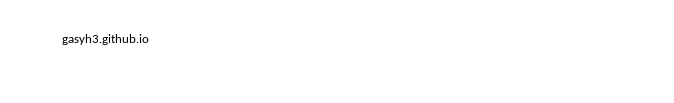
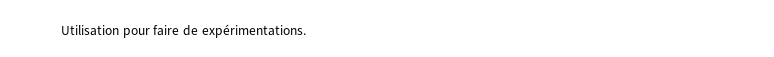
- gasyh3.github.io
+ Utilisation pour faire de expérimentations.

